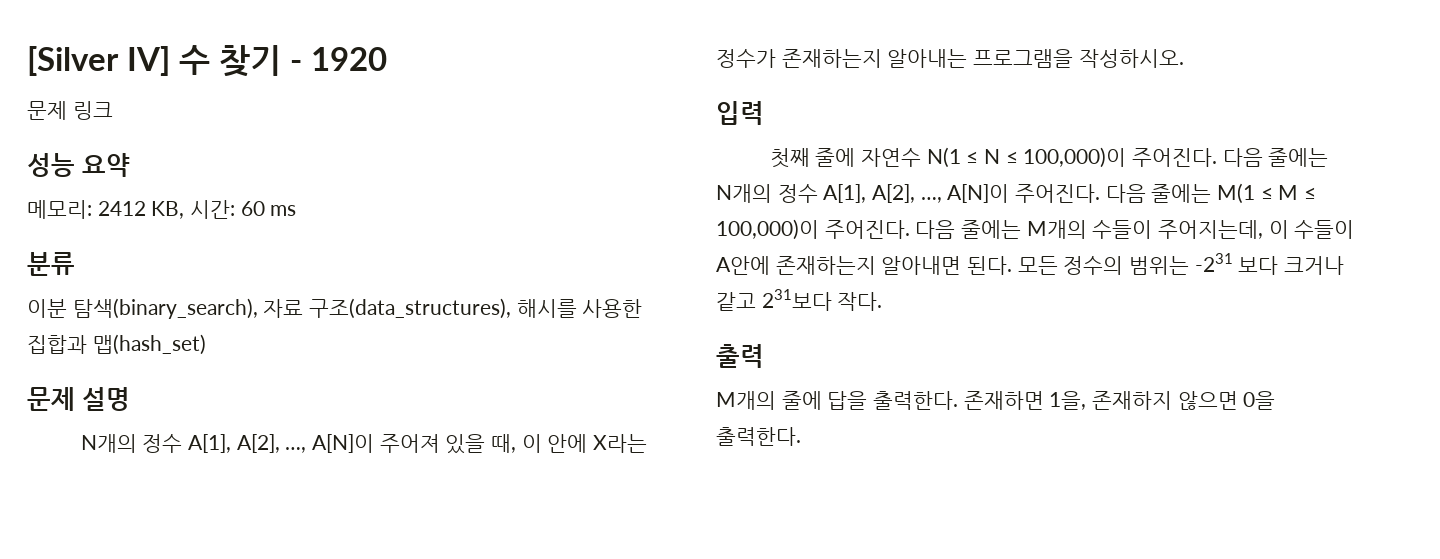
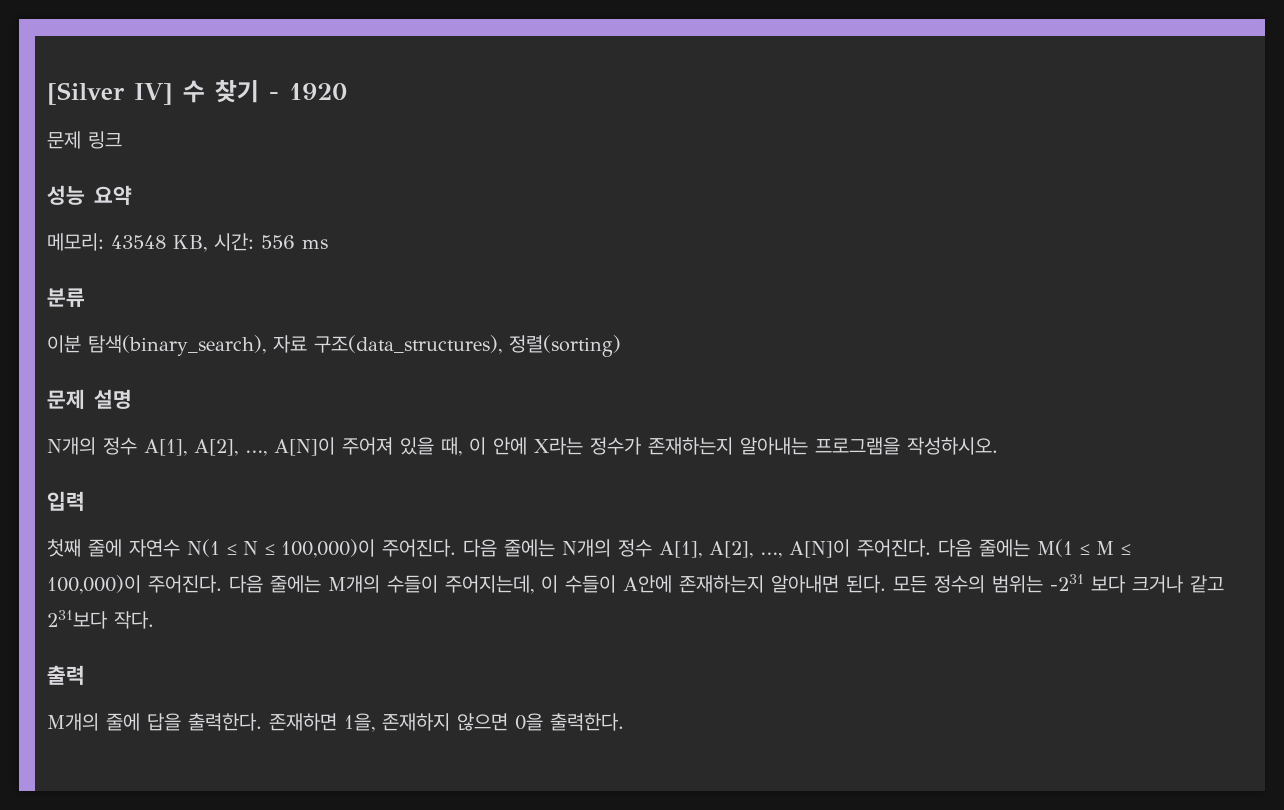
- 메모리: 2412 KB, 시간: 60 ms
+ 메모리: 43548 KB, 시간: 556 ms
- 이분 탐색(binary_search), 자료 구조(data_structures), 해시를 사용한 집합과 맵(hash_set)
+ 이분 탐색(binary_search), 자료 구조(data_structures), 정렬(sorting)

